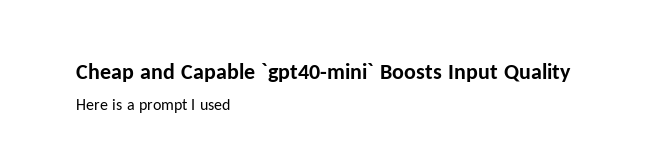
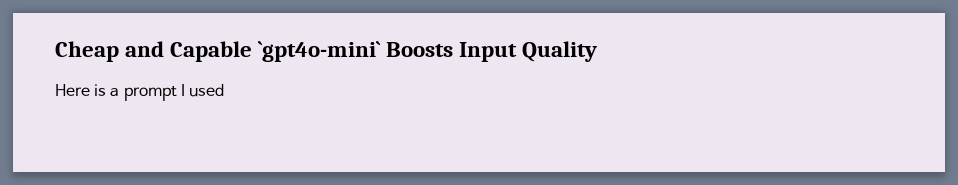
- Cheap and Capable `gpt40-mini` Boosts Input Quality
+ Cheap and Capable `gpt4o-mini` Boosts Input Quality

